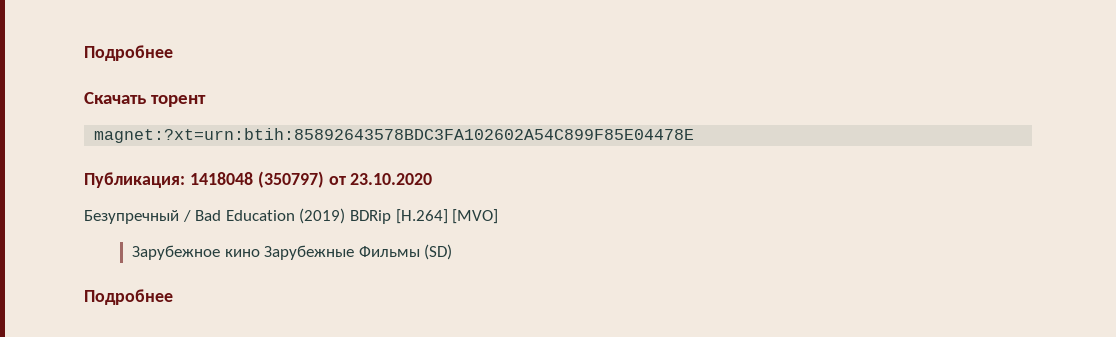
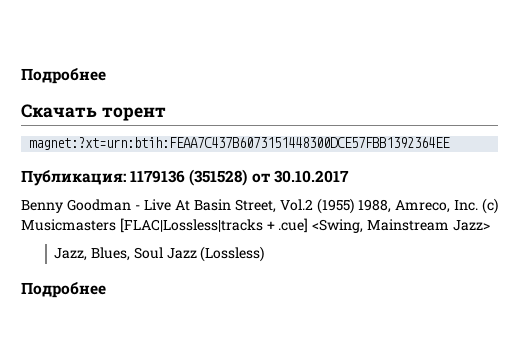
- magnet:?xt=urn:btih:85892643578BDC3FA102602A54C899F85E04478E
+ magnet:?xt=urn:btih:FEAA7C437B6073151448300DCE57FBB1392364EE
- Публикация: 1418048 (350797) от 23.10.2020
- Безупречный / Bad Education (2019) BDRip [H.264] [MVO]
- Зарубежное кино Зарубежные Фильмы (SD)
+ Публикация: 1179136 (351528) от 30.10.2017
+ Benny Goodman - Live At Basin Street, Vol.2 (1955) 1988, Amreco, Inc. (c) Musicmasters [FLAC|Lossless|tracks + .cue] <Swing, Mainstream Jazz>
+ Jazz, Blues, Soul Jazz (Lossless)

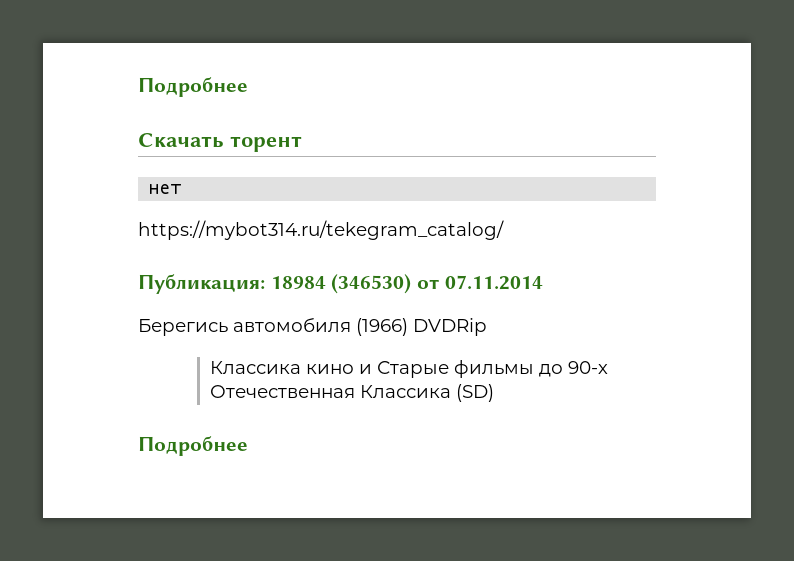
- magnet:?xt=urn:btih:FEAA7C437B6073151448300DCE57FBB1392364EE
+ нет
+ https://mybot314.ru/tekegram_catalog/
- Публикация: 1179136 (351528) от 30.10.2017
- Benny Goodman - Live At Basin Street, Vol.2 (1955) 1988, Amreco, Inc. (c) Musicmasters [FLAC|Lossless|tracks + .cue] <Swing, Mainstream Jazz>
- Jazz, Blues, Soul Jazz (Lossless)
+ Публикация: 18984 (346530) от 07.11.2014
+ Берегись автомобиля (1966) DVDRip
+ Классика кино и Старые фильмы до 90-х Отечественная Классика (SD)

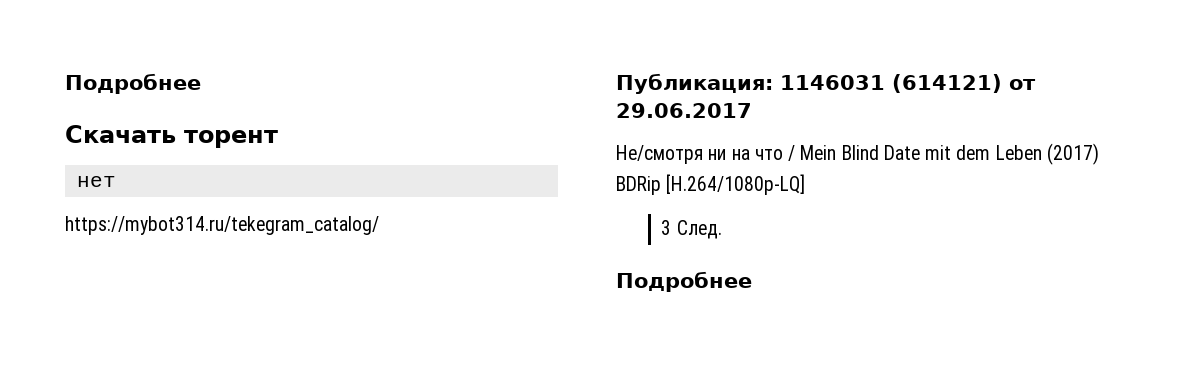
- Публикация: 18984 (346530) от 07.11.2014
- Берегись автомобиля (1966) DVDRip
- Классика кино и Старые фильмы до 90-х Отечественная Классика (SD)
+ Публикация: 1146031 (614121) от 29.06.2017
+ Не/смотря ни на что / Mein Blind Date mit dem Leben (2017) BDRip [H.264/1080p-LQ]
+ 3 След.

